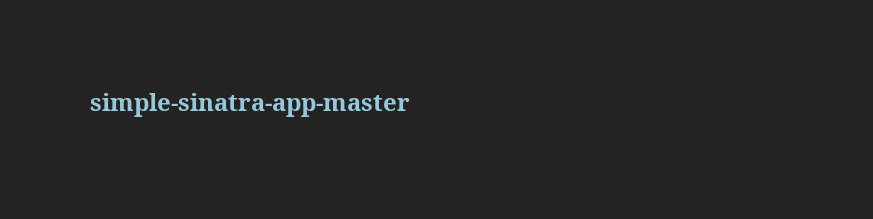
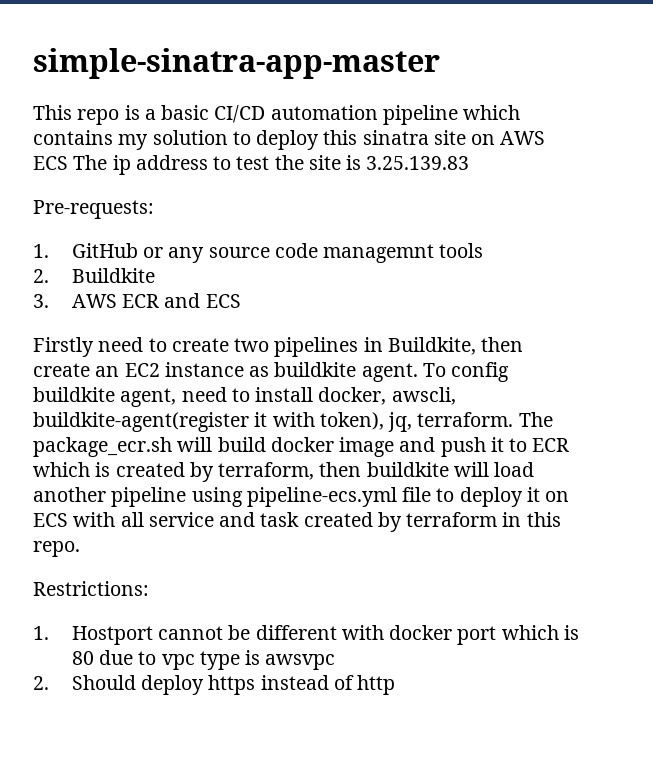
+ This repo is a basic CI/CD automation pipeline which contains my solution to deploy this sinatra site on AWS ECS The ip address to test the site is 3.25.139.83
+ Pre-requests:
+ 1. GitHub or any source code managemnt tools
+ 2. Buildkite
+ 3. AWS ECR and ECS
+ Firstly need to create two pipelines in Buildkite, then create an EC2 instance as buildkite agent. To config buildkite agent, need to install docker, awscli, buildkite-agent(register it with token), jq, terraform. The package_ecr.sh will build docker image and push it to ECR which is created by terraform, then buildkite will load another pipeline using pipeline-ecs.yml file to deploy it on ECS with all service and task created by terraform in this repo.
+ Restrictions:
+ 1. Hostport cannot be different with docker port which is 80 due to vpc type is awsvpc
+ 2. Should deploy https instead of http

